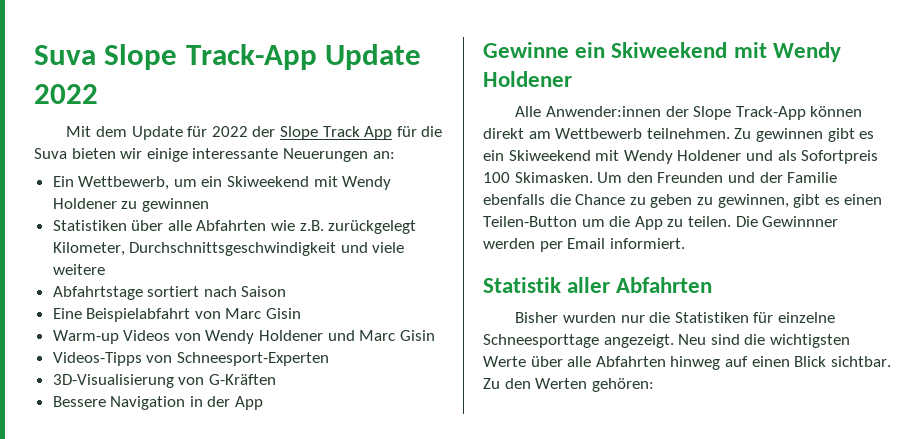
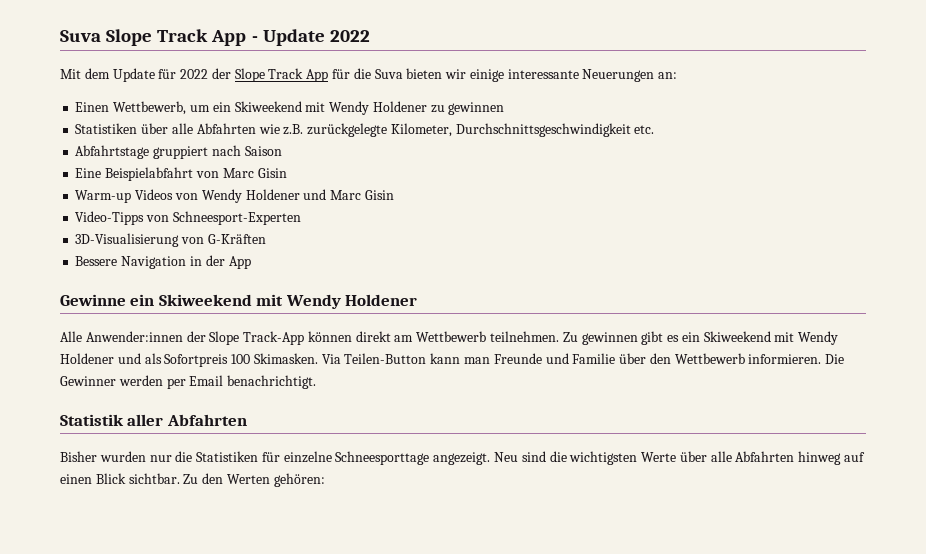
- Suva Slope Track-App Update 2022
+ Suva Slope Track App - Update 2022
- Ein Wettbewerb, um ein Skiweekend mit Wendy Holdener zu gewinnen
+ Einen Wettbewerb, um ein Skiweekend mit Wendy Holdener zu gewinnen
- Statistiken über alle Abfahrten wie z.B. zurückgelegt Kilometer, Durchschnittsgeschwindigkeit und viele weitere
+ Statistiken über alle Abfahrten wie z.B. zurückgelegte Kilometer, Durchschnittsgeschwindigkeit etc.
- Abfahrtstage sortiert nach Saison
+ Abfahrtstage gruppiert nach Saison
- Videos-Tipps von Schneesport-Experten
+ Video-Tipps von Schneesport-Experten
- Um den Freunden und der Familie ebenfalls die Chance zu geben zu gewinnen, gibt es einen Teilen-Button um die App zu teilen. Die Gewinnner werden per Email informiert.
+ Via Teilen-Button kann man Freunde und Familie über den Wettbewerb informieren. Die Gewinner werden per Email benachrichtigt.

